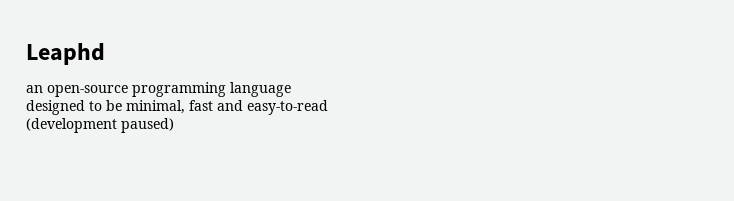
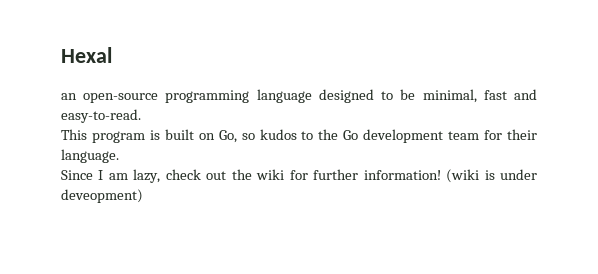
- Leaphd
+ Hexal
- an open-source programming language
- designed to be minimal, fast and easy-to-read
- (development paused)
+ an open-source programming language designed to be minimal, fast and easy-to-read.
+ This program is built on Go, so kudos to the Go development team for their language.
+ Since I am lazy, check out the wiki for further information! (wiki is under deveopment)

